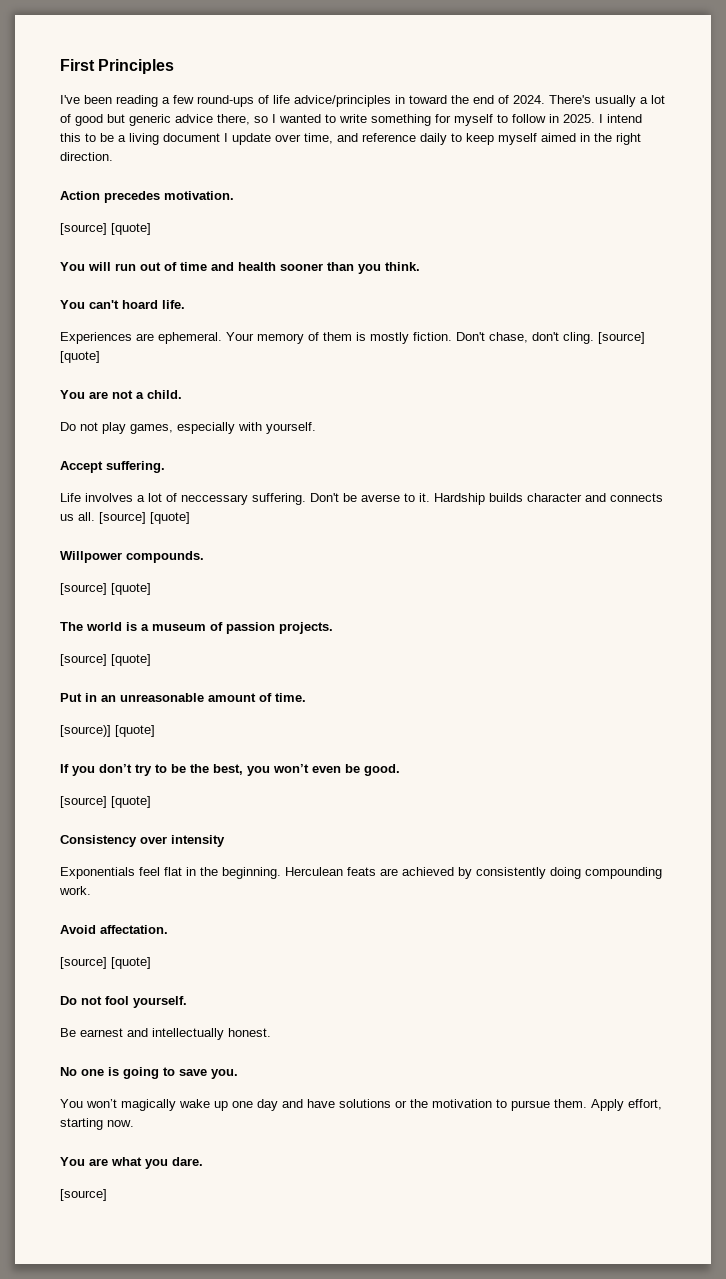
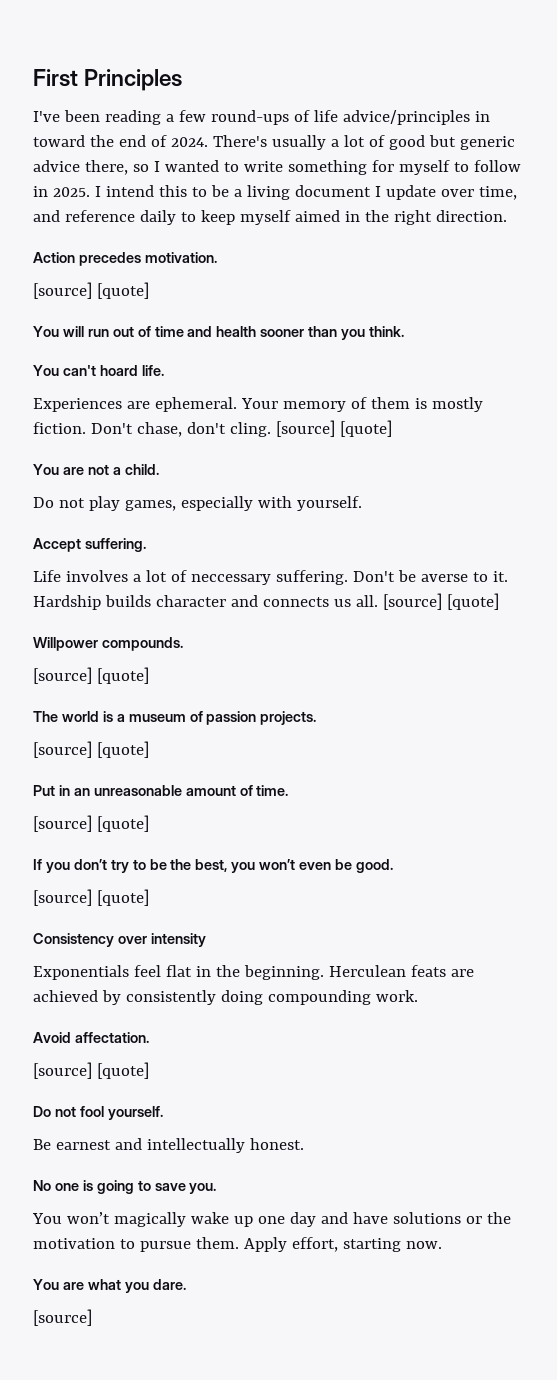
  Put in an unreasonable amount of time.
- [source)] [quote]
+ [source] [quote]

